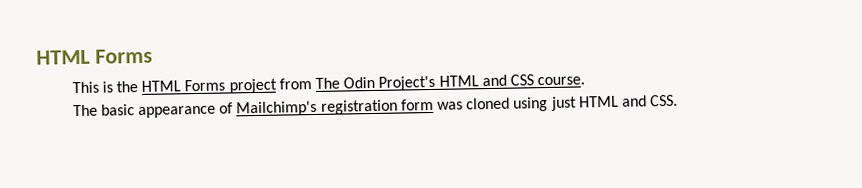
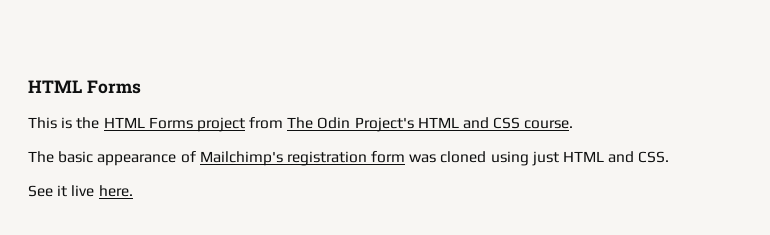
+ See it live here.

